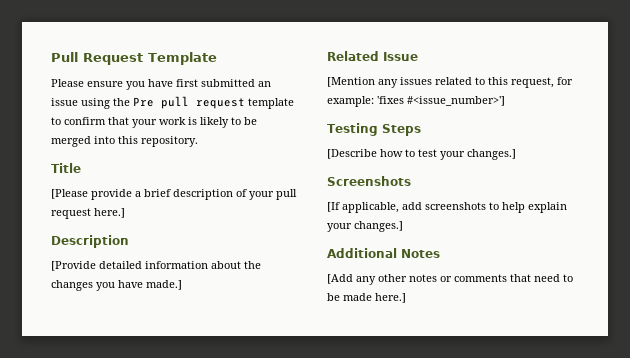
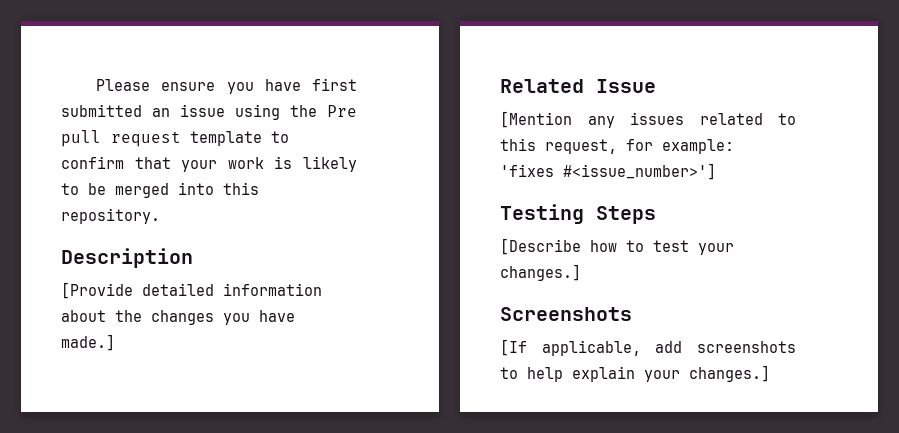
- Pull Request Template
- Title
- [Please provide a brief description of your pull request here.]
- Additional Notes
- [Add any other notes or comments that need to be made here.]

